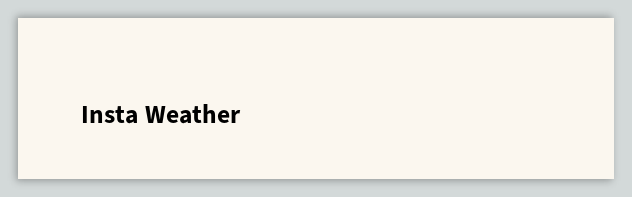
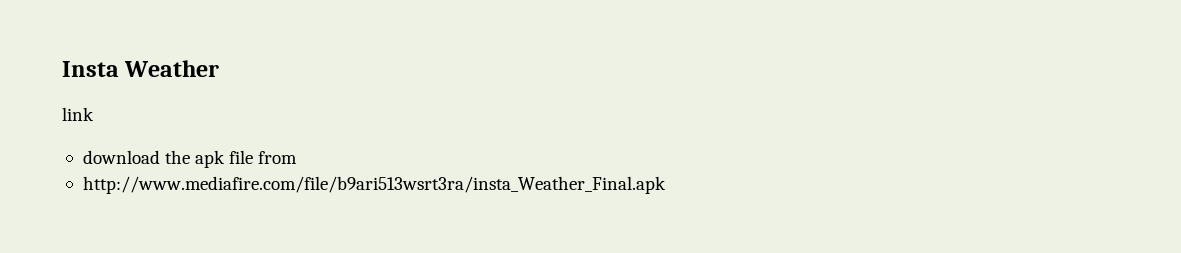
+ link
+ download the apk file from
+ http://www.mediafire.com/file/b9ari513wsrt3ra/insta_Weather_Final.apk

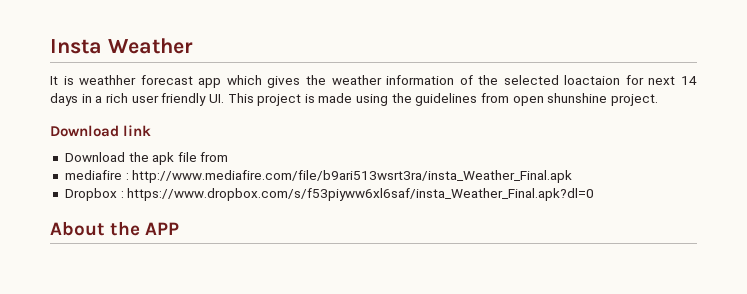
- link
+ It is weathher forecast app which gives the weather information of the selected loactaion for next 14 days in a rich user friendly UI. This project is made using the guidelines from open shunshine project.
+ Download link
- download the apk file from
+ Download the apk file from
- http://www.mediafire.com/file/b9ari513wsrt3ra/insta_Weather_Final.apk
+ mediafire : http://www.mediafire.com/file/b9ari513wsrt3ra/insta_Weather_Final.apk
+ Dropbox : https://www.dropbox.com/s/f53piyww6xl6saf/insta_Weather_Final.apk?dl=0
+ About the APP

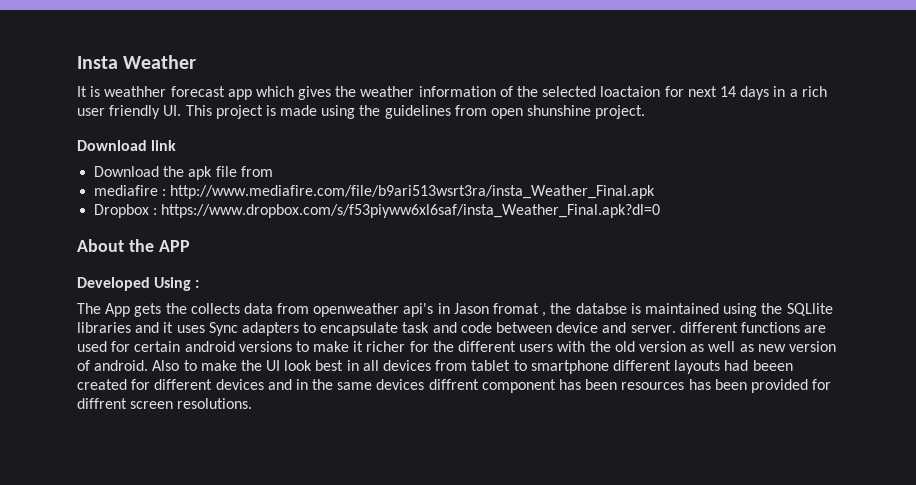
+ Developed Using :
+ The App gets the collects data from openweather api's in Jason fromat , the databse is maintained using the SQLlite libraries and it uses Sync adapters to encapsulate task and code between device and server. different functions are used for certain android versions to make it richer for the different users with the old version as well as new version of android. Also to make the UI look best in all devices from tablet to smartphone different layouts had beeen created for different devices and in the same devices diffrent component has been resources has been provided for diffrent screen resolutions.

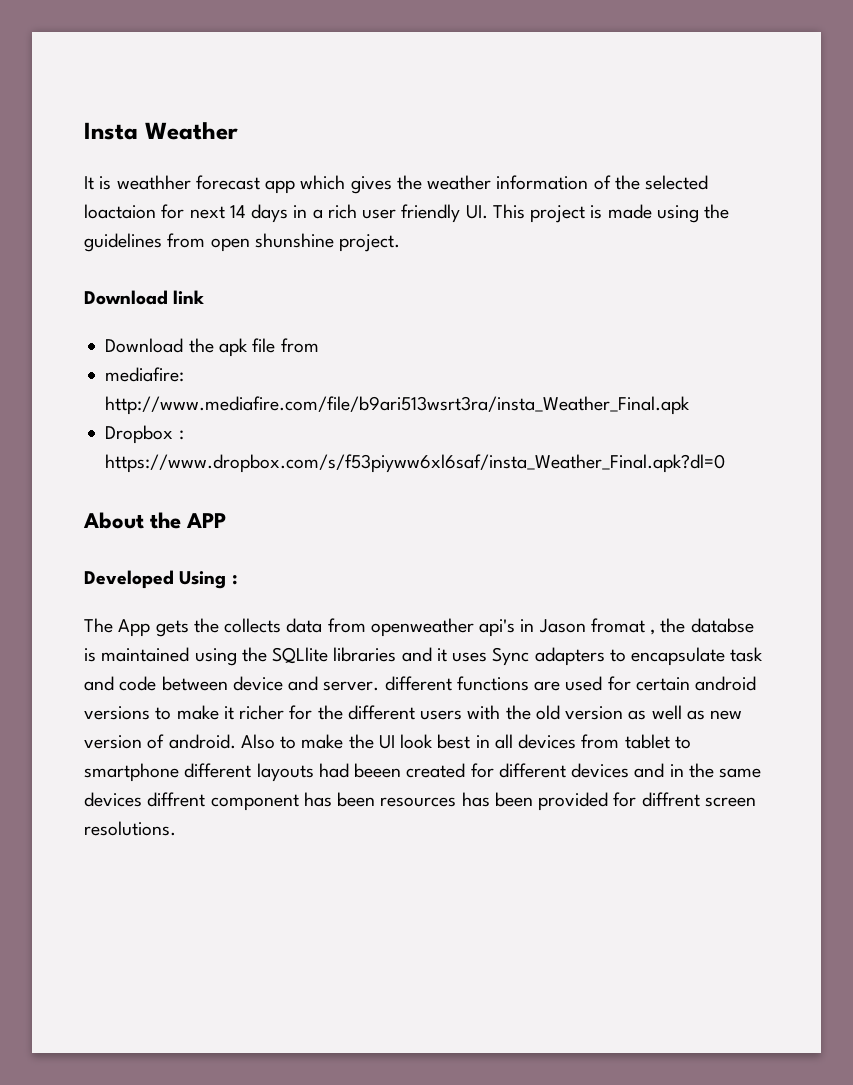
- mediafire : http://www.mediafire.com/file/b9ari513wsrt3ra/insta_Weather_Final.apk
+ mediafire: http://www.mediafire.com/file/b9ari513wsrt3ra/insta_Weather_Final.apk

